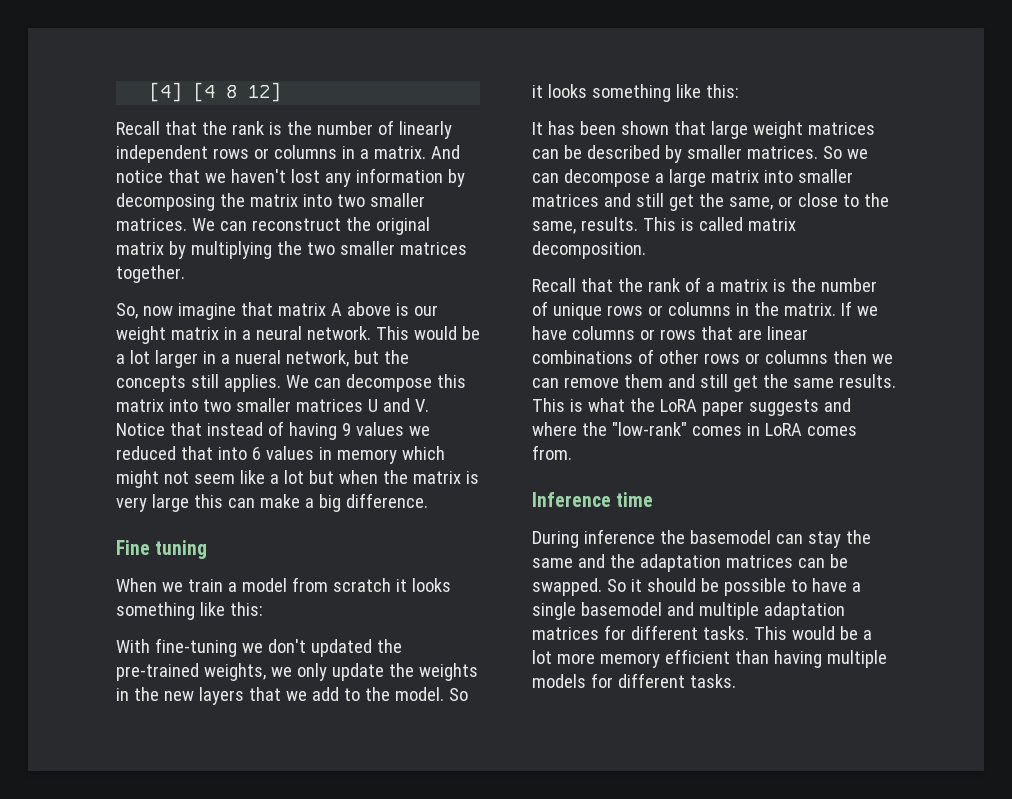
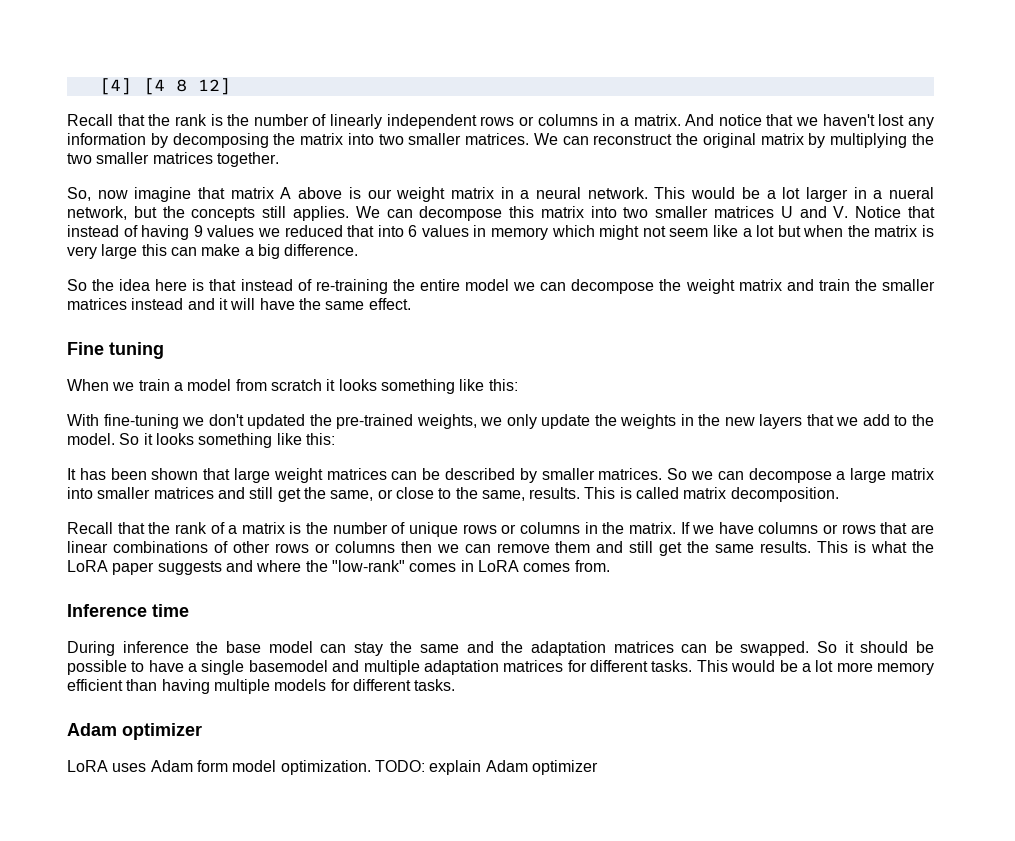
+ So the idea here is that instead of re-training the entire model we can decompose the weight matrix and train the smaller matrices instead and it will have the same effect.
- During inference the basemodel can stay the same and the adaptation matrices can be swapped.
+ During inference the base model can stay the same and the adaptation matrices can be swapped.
  This would be a lot more memory efficient than having multiple models for different tasks.
+ Adam optimizer
+ LoRA uses Adam form model optimization. TODO: explain Adam optimizer

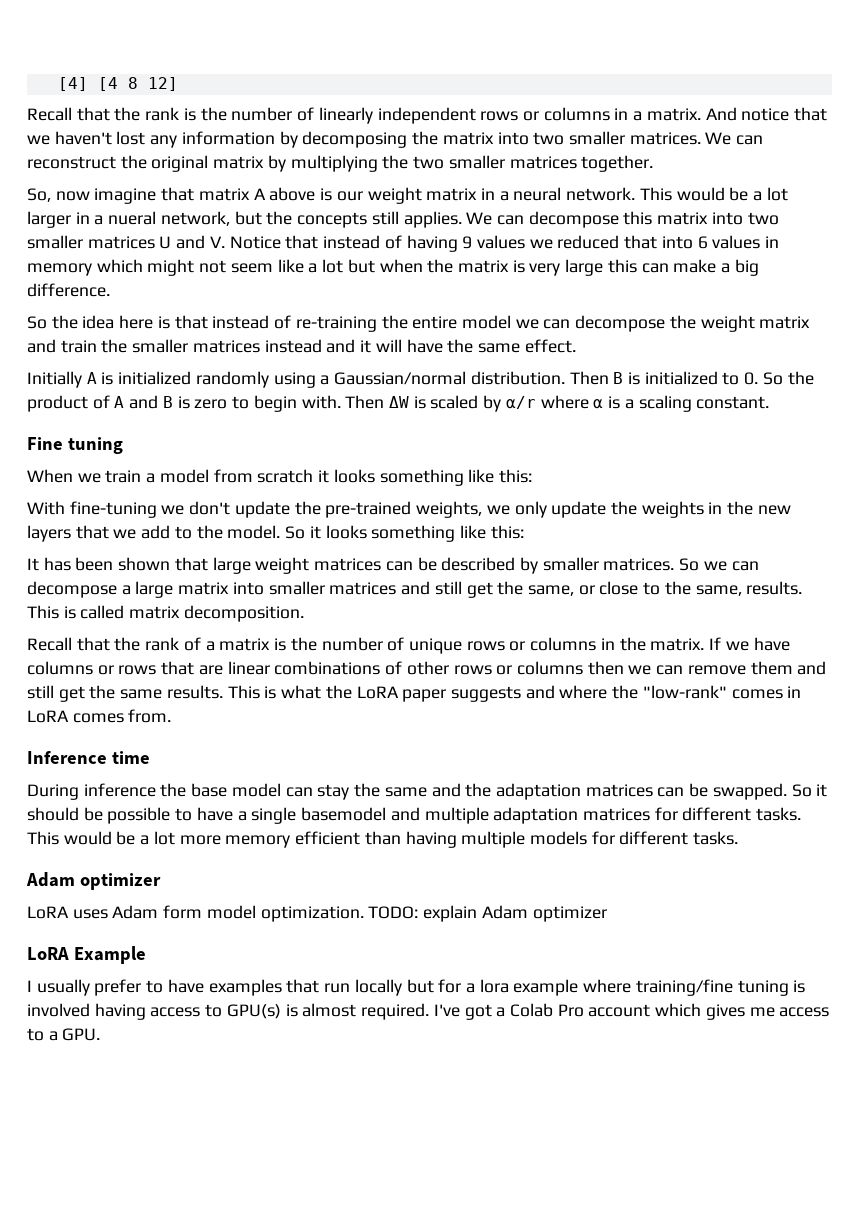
+ Initially A is initialized randomly using a Gaussian/normal distribution. Then B is initialized to 0. So the product of A and B is zero to begin with. Then ΔW is scaled by α/r where α is a scaling constant.
- With fine-tuning we don't updated the pre-trained weights, we only update the weights in the new layers that we add to the model.
+ With fine-tuning we don't update the pre-trained weights, we only update the weights in the new layers that we add to the model.
+ LoRA Example
+ I usually prefer to have examples that run locally but for a lora example where training/fine tuning is involved having access to GPU(s) is almost required. I've got a Colab Pro account which gives me access to a GPU.

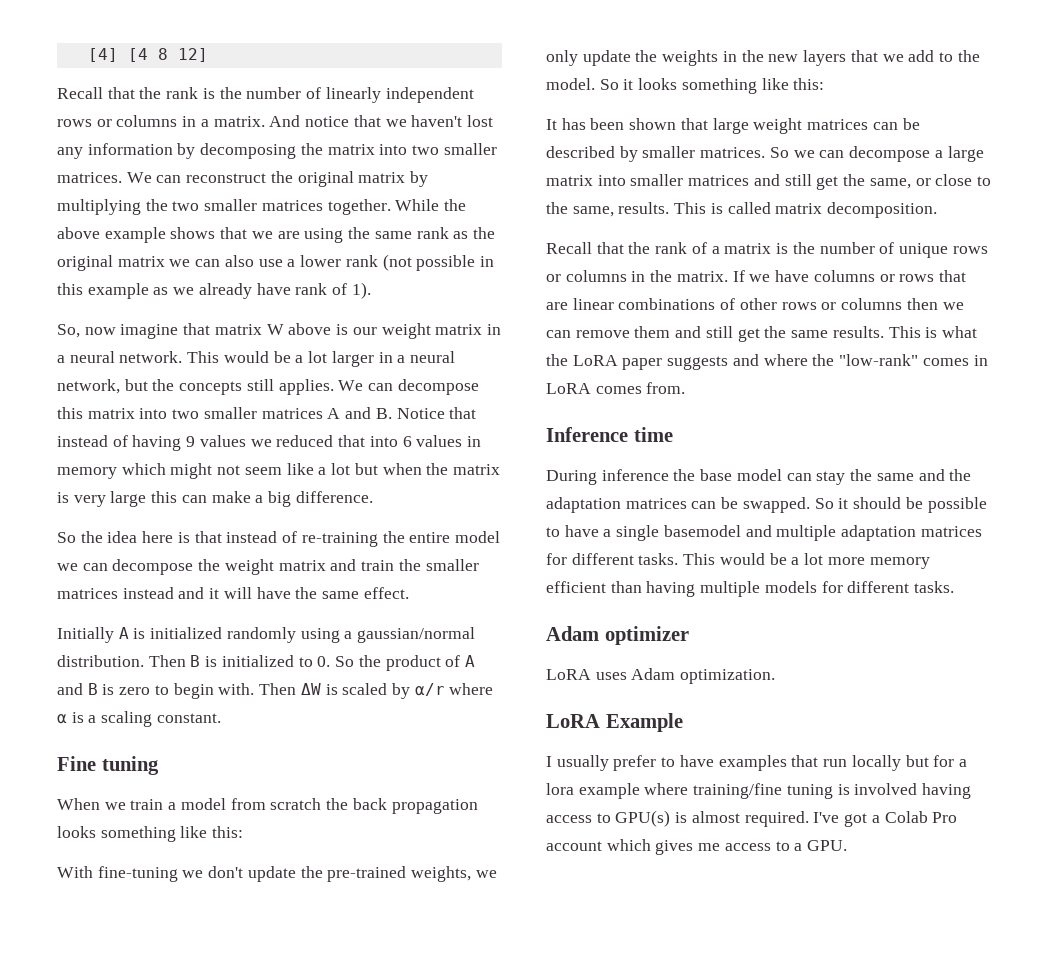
+ While the above example shows that we are using the same rank as the original matrix we can also use a lower rank (not possible in this example as we already have rank of 1).
- So, now imagine that matrix A above is our weight matrix in a neural network.
+ So, now imagine that matrix W above is our weight matrix in a neural network.
- This would be a lot larger in a nueral network, but the concepts still applies.
+ This would be a lot larger in a neural network, but the concepts still applies.
- We can decompose this matrix into two smaller matrices U and V. Notice that instead of having 9 values we reduced that into 6 values in memory which might not seem like a lot but when the matrix is very large this can make a big difference.
+ We can decompose this matrix into two smaller matrices A and B. Notice that instead of having 9 values we reduced that into 6 values in memory which might not seem like a lot but when the matrix is very large this can make a big difference.
- Initially A is initialized randomly using a Gaussian/normal distribution.
+ Initially A is initialized randomly using a gaussian/normal distribution.
- When we train a model from scratch it looks something like this:
+ When we train a model from scratch the back propagation looks something like this:
- LoRA uses Adam form model optimization. TODO: explain Adam optimizer
+ LoRA uses Adam optimization.

